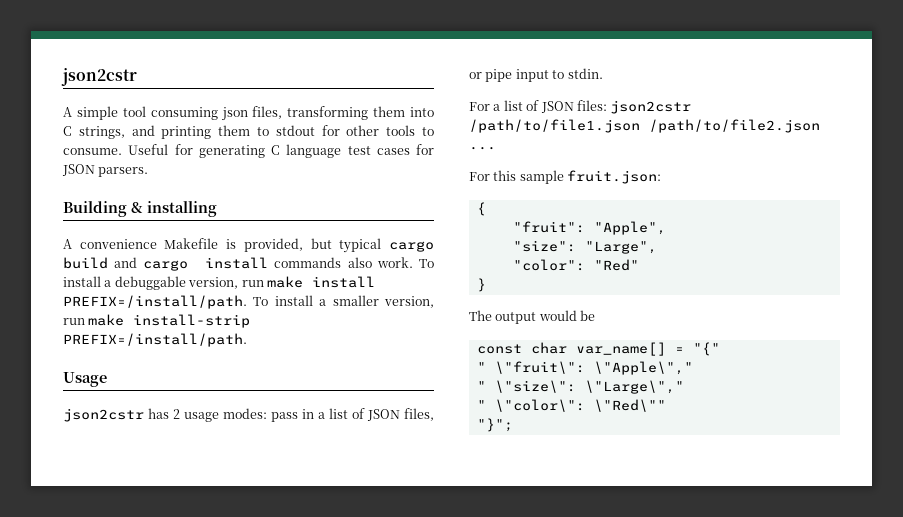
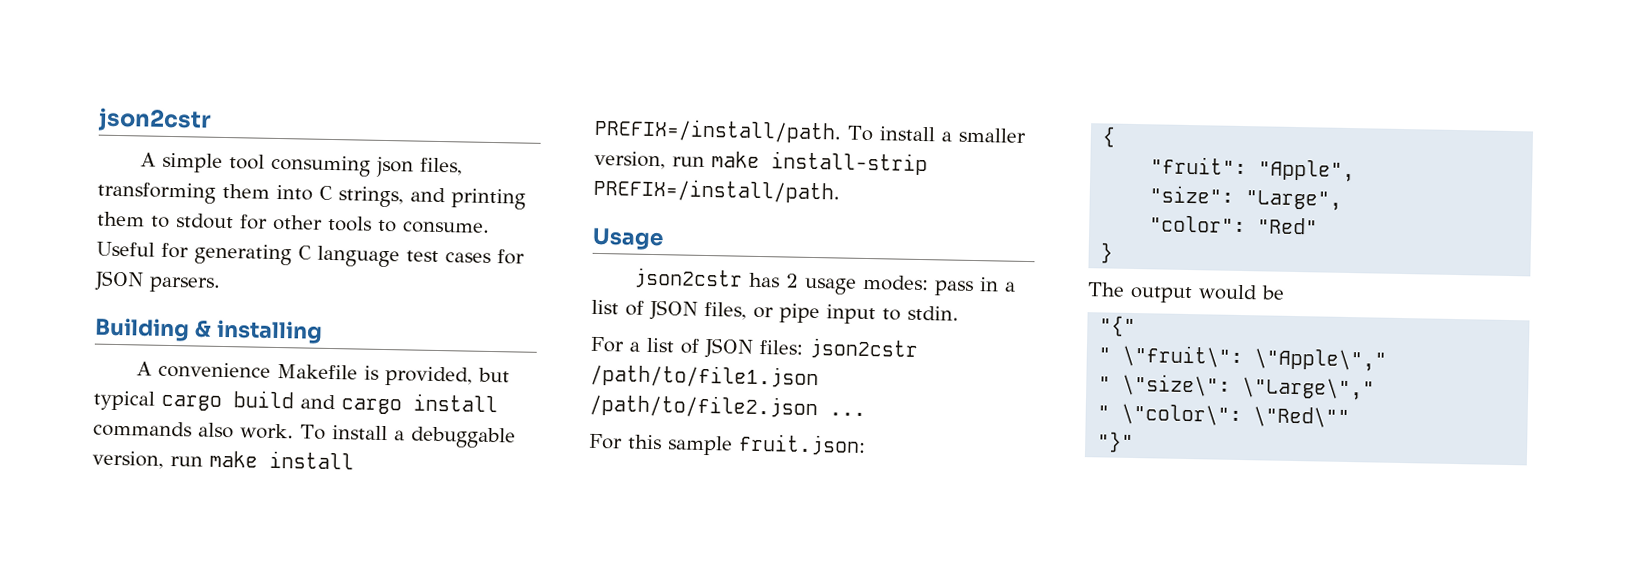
- const char var_name[] = "{"
+ "{"
- "}";
+ "}"

